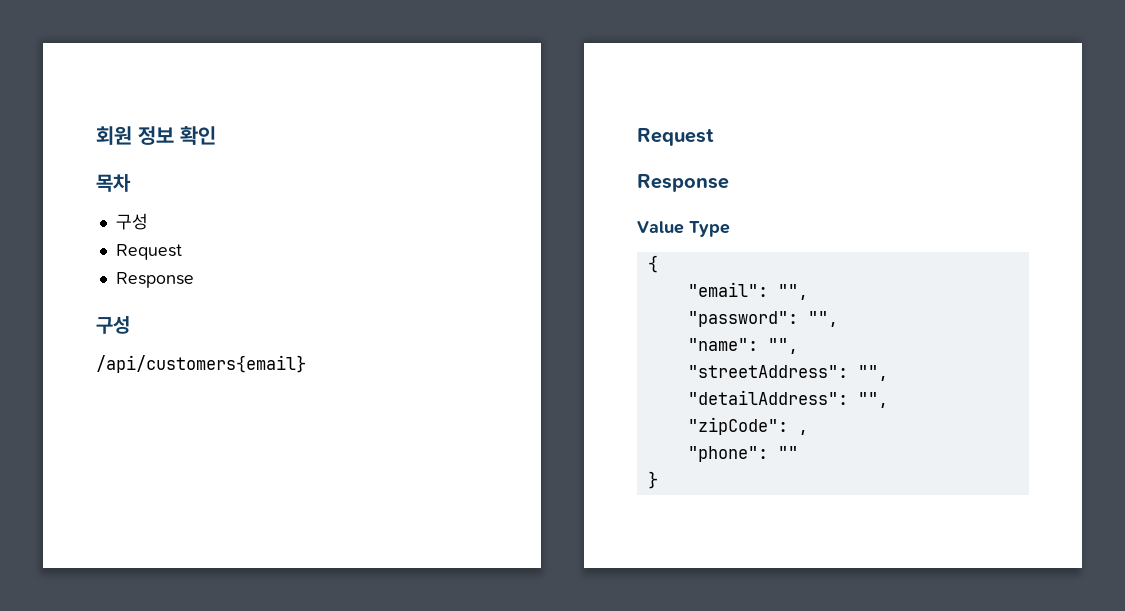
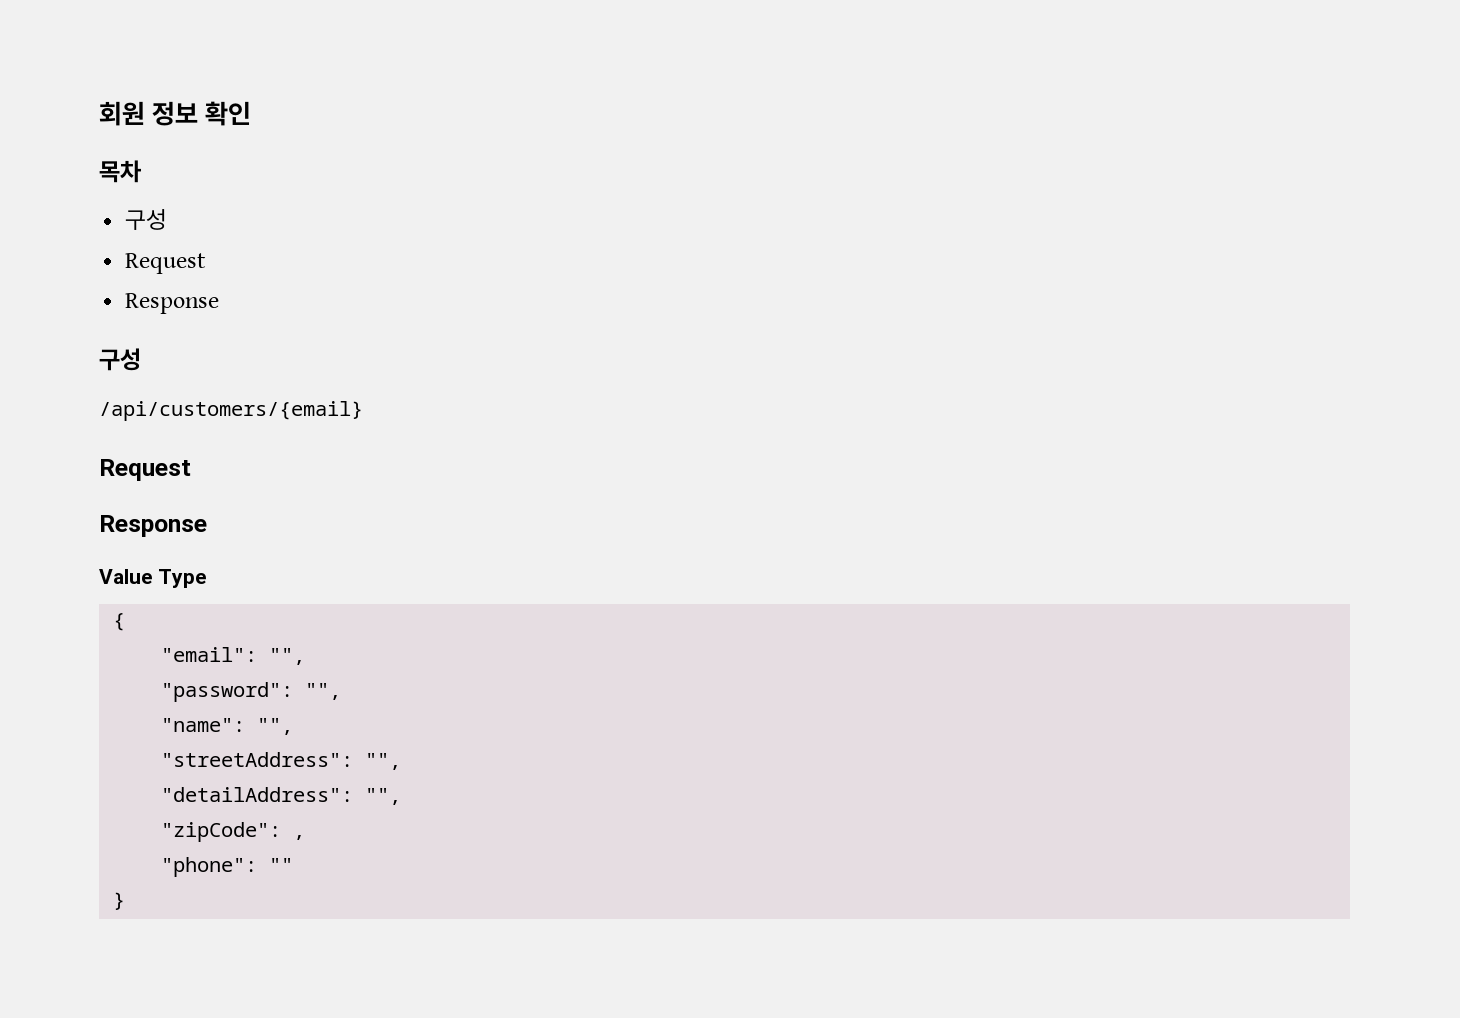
- /api/customers{email}
+ /api/customers/{email}

